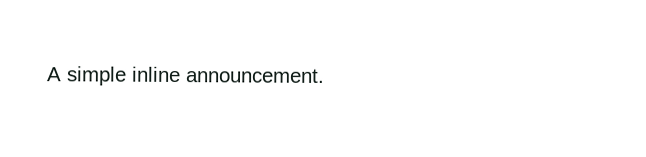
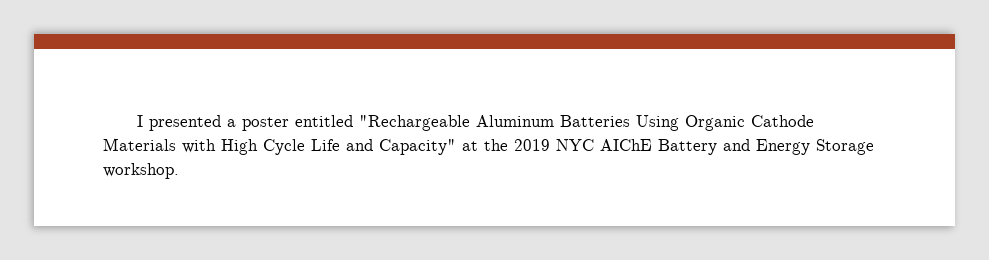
- A simple inline announcement.
+ I presented a poster entitled "Rechargeable Aluminum Batteries Using Organic Cathode Materials with High Cycle Life and Capacity" at the 2019 NYC AIChE Battery and Energy Storage workshop.

